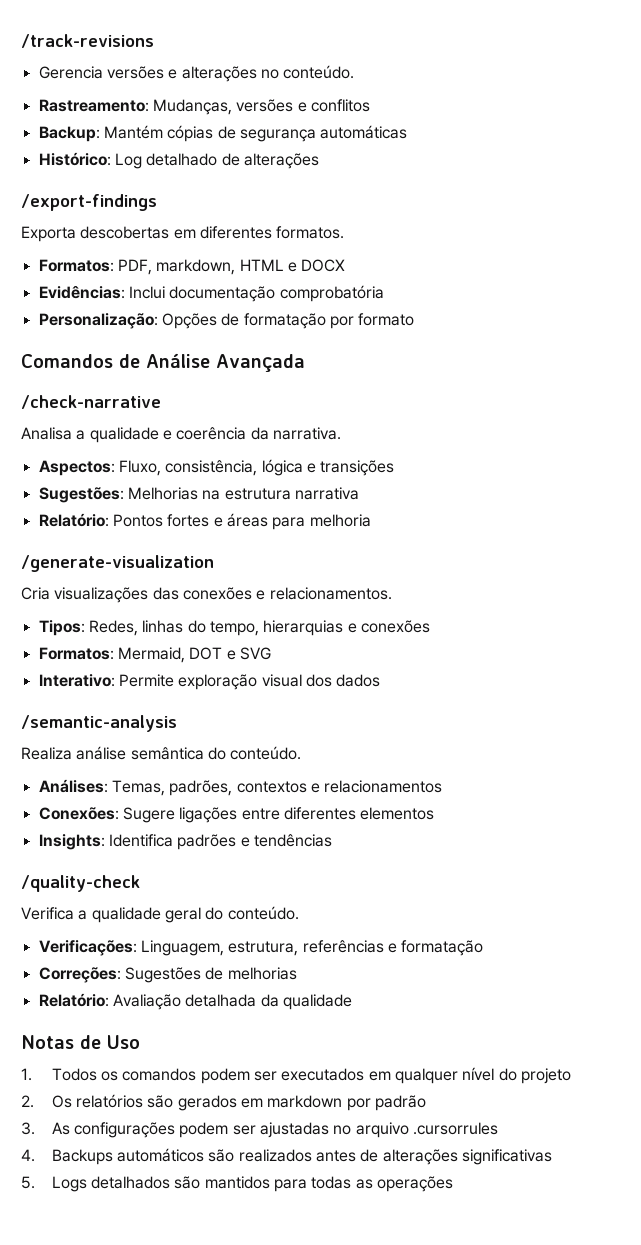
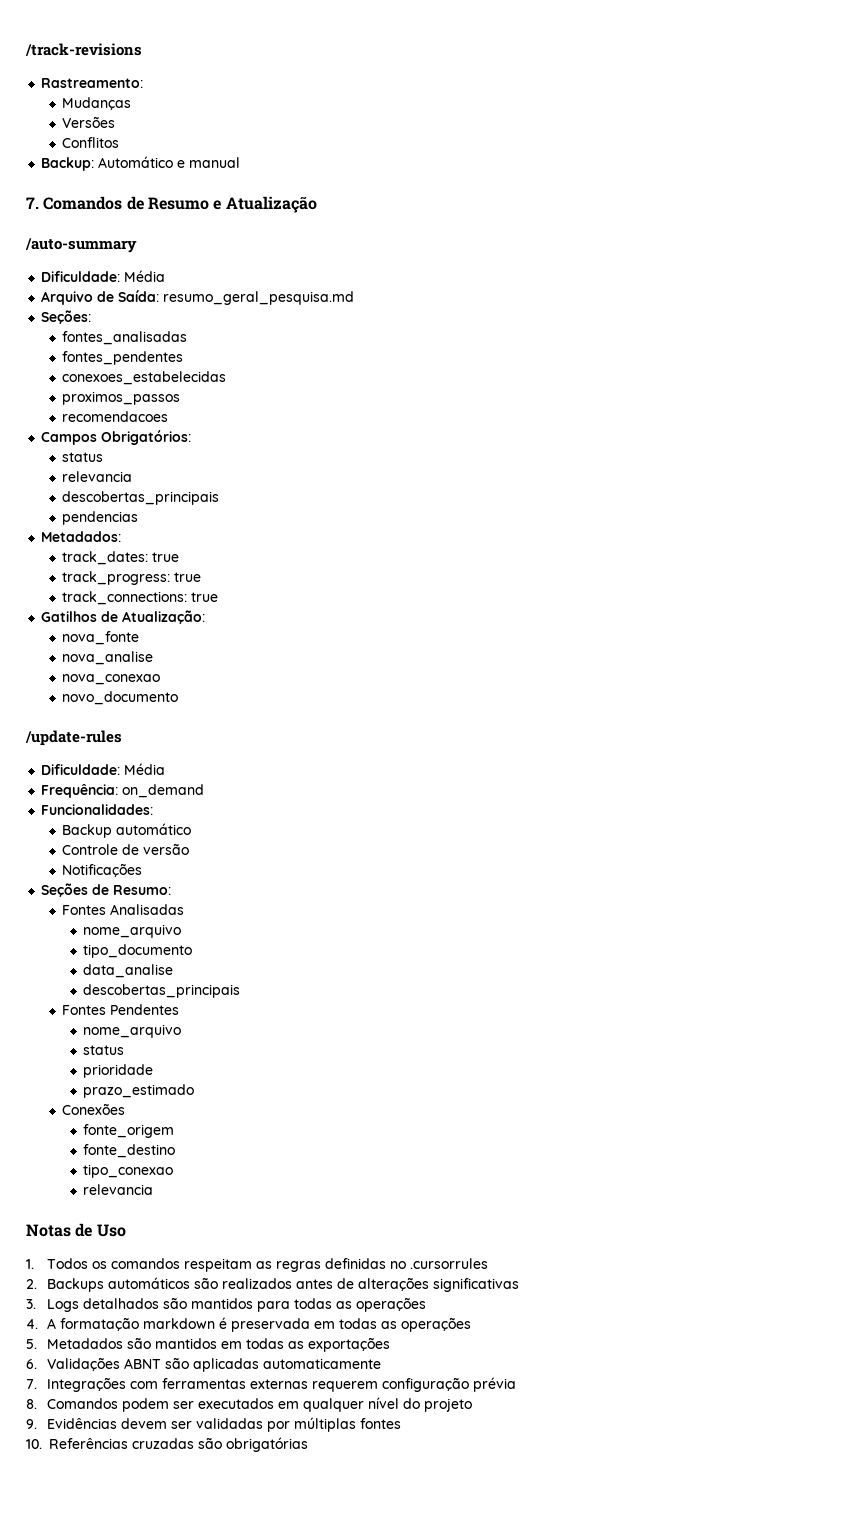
- Gerencia versões e alterações no conteúdo.
- Rastreamento: Mudanças, versões e conflitos
- Backup: Mantém cópias de segurança automáticas
- Histórico: Log detalhado de alterações
- /export-findings
- Exporta descobertas em diferentes formatos.
- Formatos: PDF, markdown, HTML e DOCX
- Evidências: Inclui documentação comprobatória
- Personalização: Opções de formatação por formato
- Comandos de Análise Avançada
- /check-narrative
- Analisa a qualidade e coerência da narrativa.
- Aspectos: Fluxo, consistência, lógica e transições
- Sugestões: Melhorias na estrutura narrativa
- Relatório: Pontos fortes e áreas para melhoria
- /generate-visualization
- Cria visualizações das conexões e relacionamentos.
- Tipos: Redes, linhas do tempo, hierarquias e conexões
- Formatos: Mermaid, DOT e SVG
- Interativo: Permite exploração visual dos dados
- /semantic-analysis
- Realiza análise semântica do conteúdo.
- Análises: Temas, padrões, contextos e relacionamentos
- Conexões: Sugere ligações entre diferentes elementos
- Insights: Identifica padrões e tendências
- /quality-check
- Verifica a qualidade geral do conteúdo.
- Verificações: Linguagem, estrutura, referências e formatação
- Correções: Sugestões de melhorias
- Relatório: Avaliação detalhada da qualidade
+ Rastreamento:
+ Mudanças
+ Versões
+ Conflitos
+ Backup: Automático e manual
+ 7. Comandos de Resumo e Atualização
+ /auto-summary
+ Dificuldade: Média
+ Arquivo de Saída: resumo_geral_pesquisa.md
+ Seções:
+ fontes_analisadas
+ fontes_pendentes
+ conexoes_estabelecidas
+ proximos_passos
+ recomendacoes
+ Campos Obrigatórios:
+ status
+ relevancia
+ descobertas_principais
+ pendencias
+ Metadados:
+ track_dates: true
+ track_progress: true
+ track_connections: true
+ Gatilhos de Atualização:
+ nova_fonte
+ nova_analise
+ nova_conexao
+ novo_documento
+ /update-rules
+ Dificuldade: Média
+ Frequência: on_demand
+ Funcionalidades:
+ Backup automático
+ Controle de versão
+ Notificações
+ Seções de Resumo:
+ Fontes Analisadas
+ nome_arquivo
+ tipo_documento
+ data_analise
+ descobertas_principais
+ Fontes Pendentes
+ nome_arquivo
+ status
+ prioridade
+ prazo_estimado
+ Conexões
+ fonte_origem
+ fonte_destino
+ tipo_conexao
+ relevancia
- 1. Todos os comandos podem ser executados em qualquer nível do projeto
- 2. Os relatórios são gerados em markdown por padrão
- 3. As configurações podem ser ajustadas no arquivo .cursorrules
+ 1. Todos os comandos respeitam as regras definidas no .cursorrules
- 4. Backups automáticos são realizados antes de alterações significativas
+ 2. Backups automáticos são realizados antes de alterações significativas
- 5. Logs detalhados são mantidos para todas as operações
+ 3. Logs detalhados são mantidos para todas as operações
+ 4. A formatação markdown é preservada em todas as operações
+ 5. Metadados são mantidos em todas as exportações
+ 6. Validações ABNT são aplicadas automaticamente
+ 7. Integrações com ferramentas externas requerem configuração prévia
+ 8. Comandos podem ser executados em qualquer nível do projeto
+ 9. Evidências devem ser validadas por múltiplas fontes
+ 10. Referências cruzadas são obrigatórias

